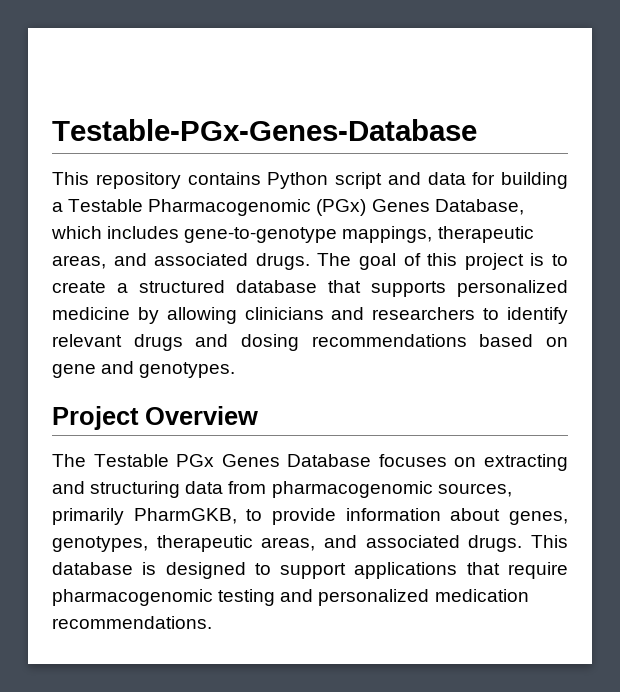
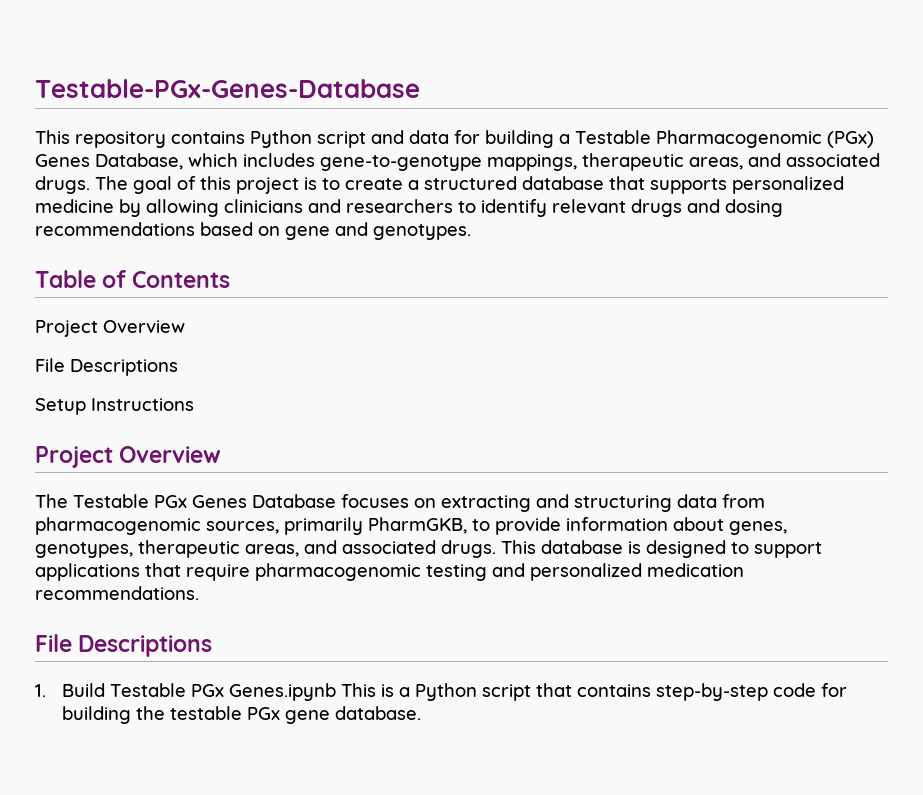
+ Table of Contents
+ Project Overview
+ File Descriptions
+ Setup Instructions
  This database is designed to support applications that require pharmacogenomic testing and personalized medication recommendations.
+ File Descriptions
+ 1. Build Testable PGx Genes.ipynb This is a Python script that contains step-by-step code for building the testable PGx gene database.

